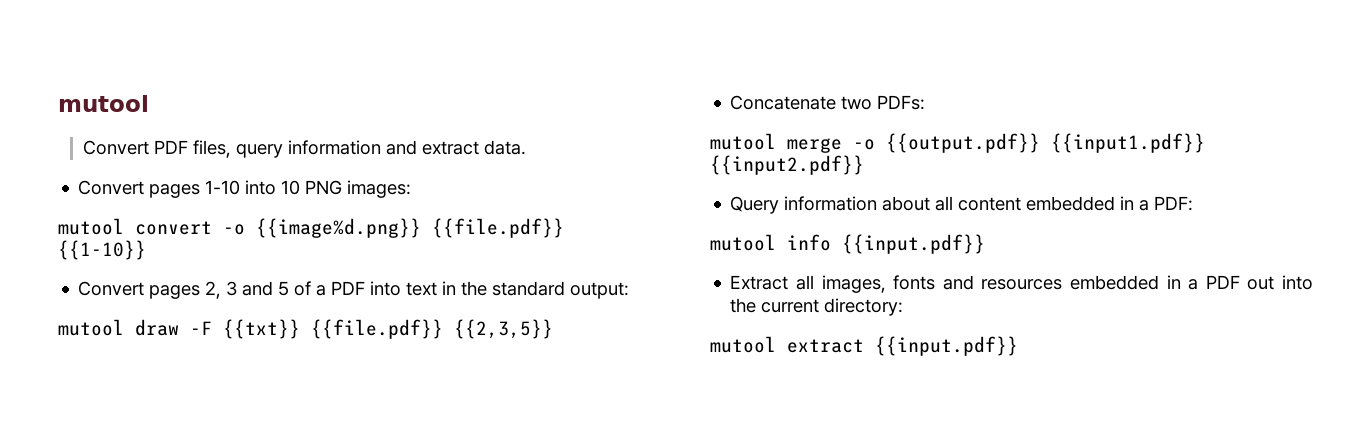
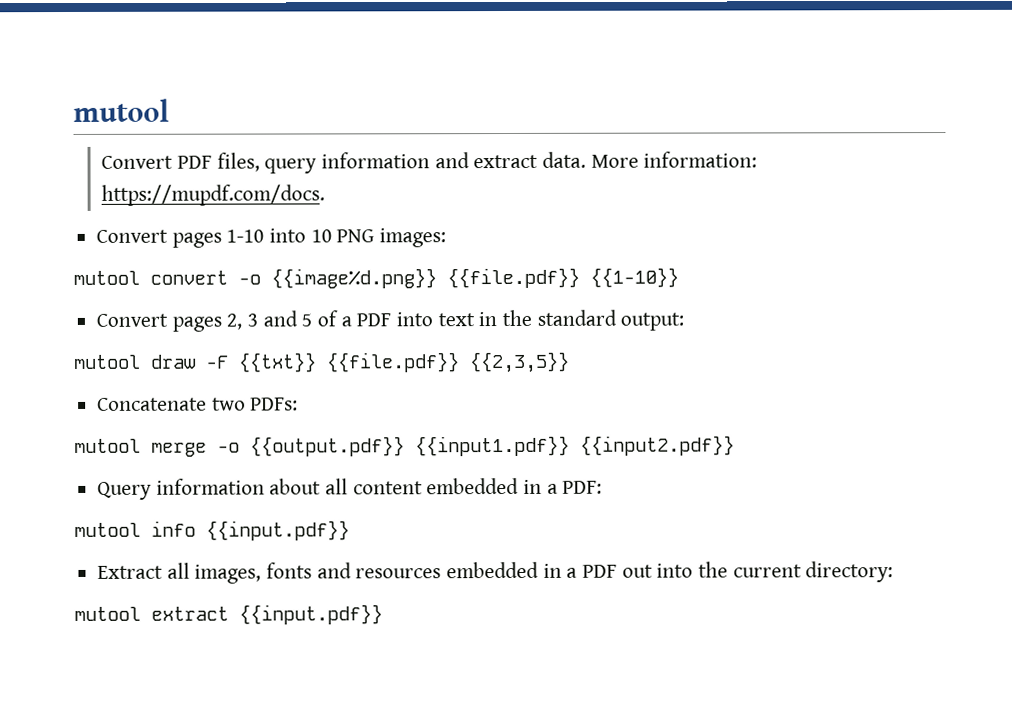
+ More information: https://mupdf.com/docs.

